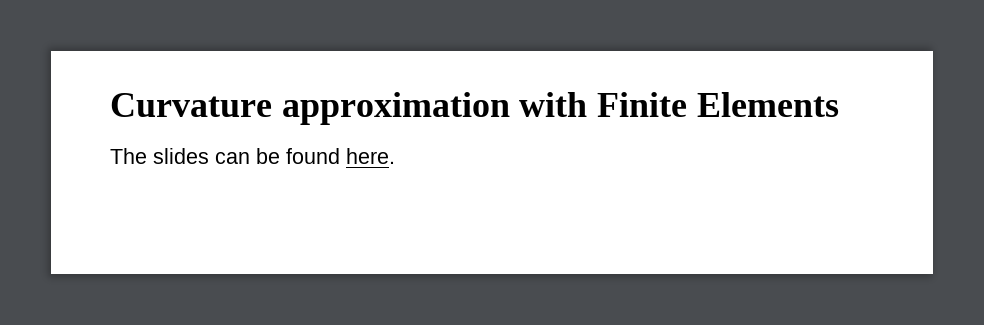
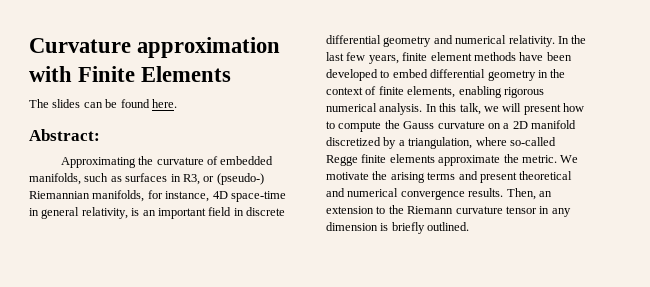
+ Abstract:
+ Approximating the curvature of embedded manifolds, such as surfaces in R3, or (pseudo-) Riemannian manifolds, for instance, 4D space-time in general relativity, is an important field in discrete differential geometry and numerical relativity. In the last few years, finite element methods have been developed to embed differential geometry in the context of finite elements, enabling rigorous numerical analysis. In this talk, we will present how to compute the Gauss curvature on a 2D manifold discretized by a triangulation, where so-called Regge finite elements approximate the metric. We motivate the arising terms and present theoretical and numerical convergence results. Then, an extension to the Riemann curvature tensor in any dimension is briefly outlined.

